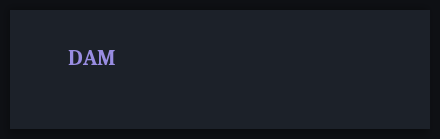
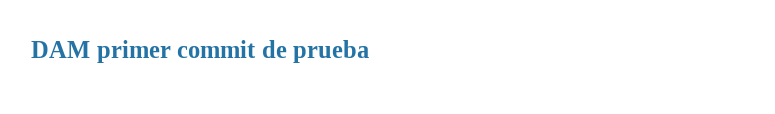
- DAM
+ DAM primer commit de prueba

